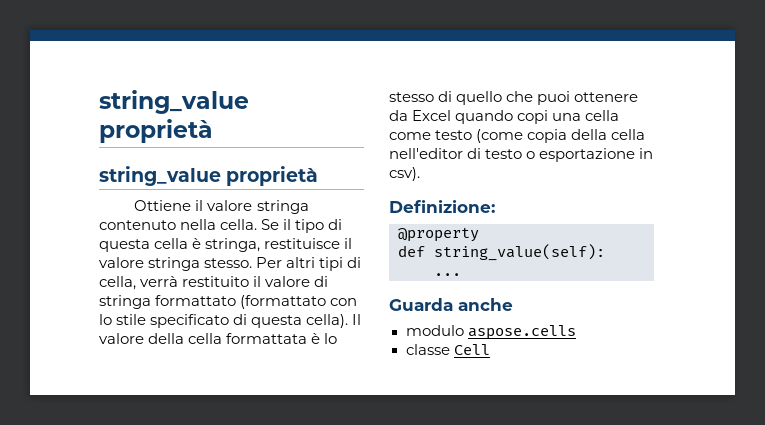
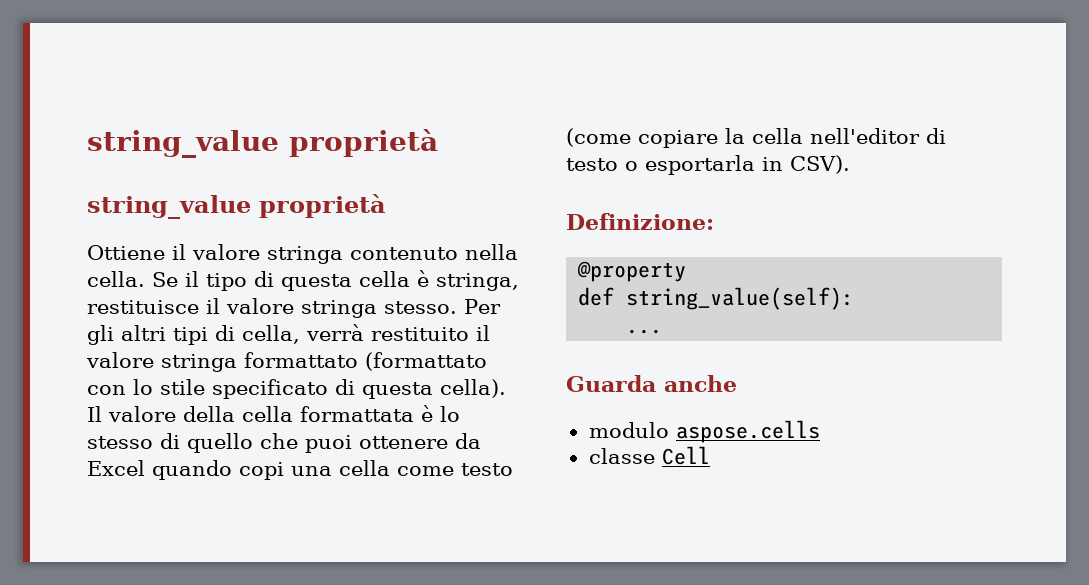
- Per altri tipi di cella, verrà restituito il valore di stringa formattato (formattato con lo stile specificato di questa cella).
+ Per gli altri tipi di cella, verrà restituito il valore stringa formattato (formattato con lo stile specificato di questa cella).
- Il valore della cella formattata è lo stesso di quello che puoi ottenere da Excel quando copi una cella come testo (come copia della cella nell'editor di testo o esportazione in csv).
+ Il valore della cella formattata è lo stesso di quello che puoi ottenere da Excel quando copi una cella come testo (come copiare la cella nell'editor di testo o esportarla in CSV).

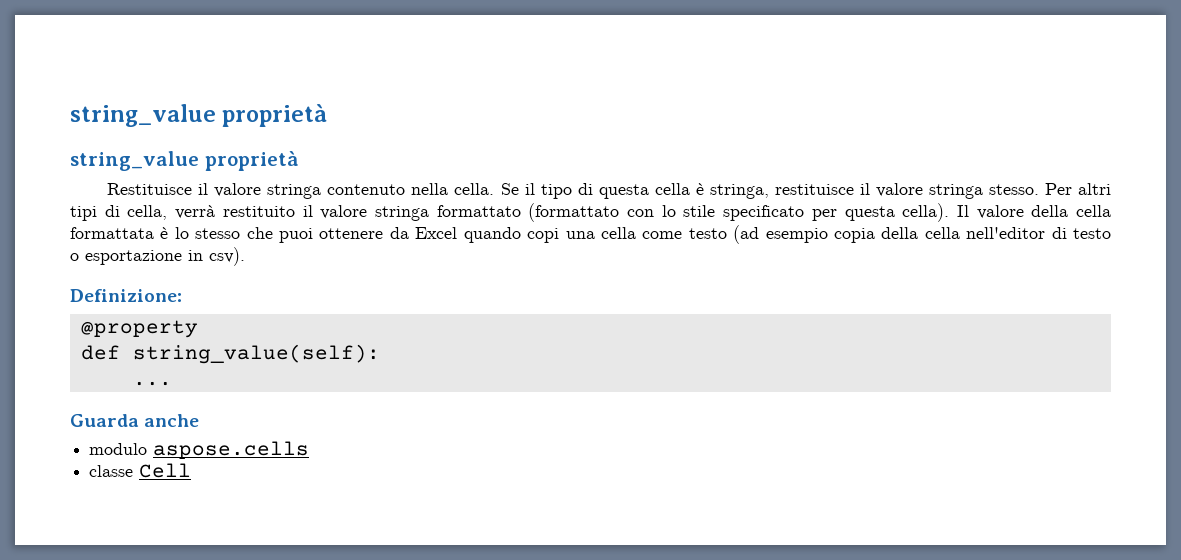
- Ottiene il valore stringa contenuto nella cella.
+ Restituisce il valore stringa contenuto nella cella.
- Per gli altri tipi di cella, verrà restituito il valore stringa formattato (formattato con lo stile specificato di questa cella).
+ Per altri tipi di cella, verrà restituito il valore stringa formattato (formattato con lo stile specificato per questa cella).
- Il valore della cella formattata è lo stesso di quello che puoi ottenere da Excel quando copi una cella come testo (come copiare la cella nell'editor di testo o esportarla in CSV).
+ Il valore della cella formattata è lo stesso che puoi ottenere da Excel quando copi una cella come testo (ad esempio copia della cella nell'editor di testo o esportazione in csv).

